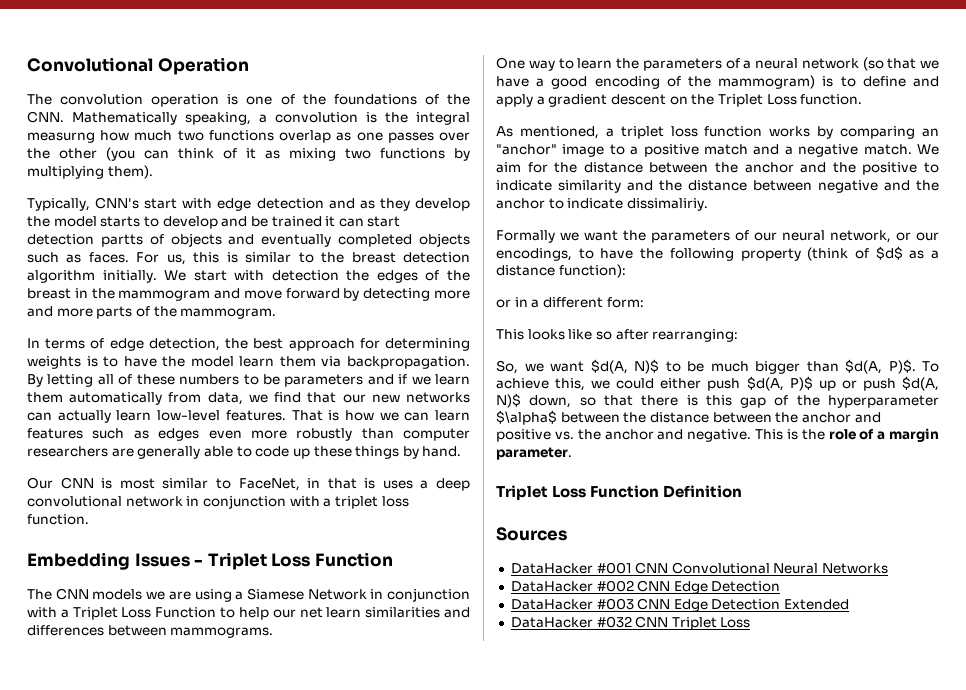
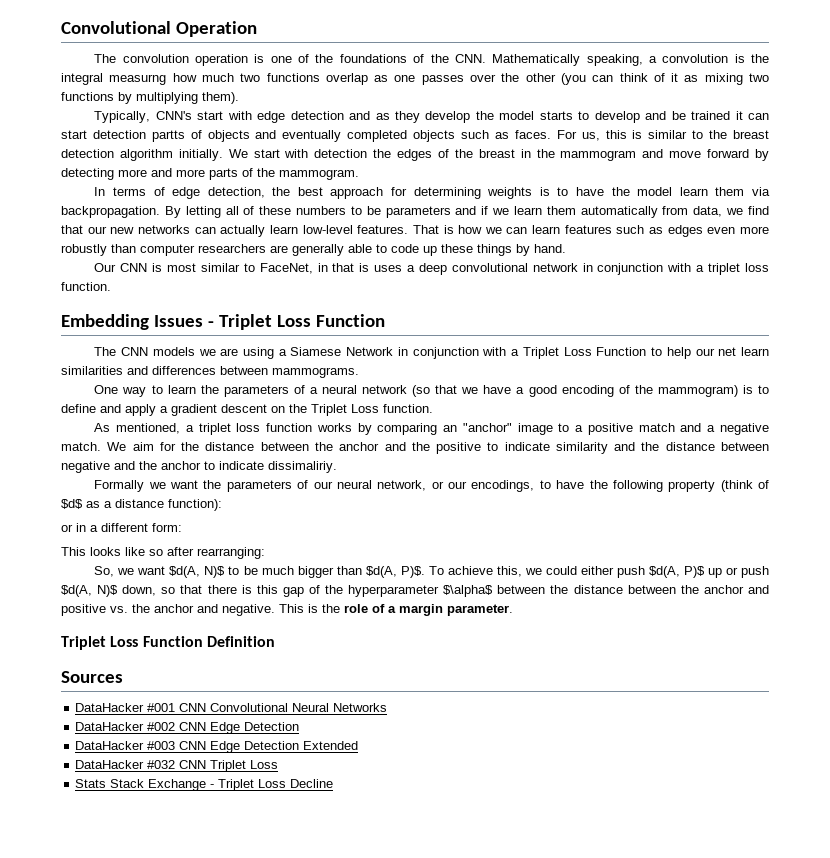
+ Stats Stack Exchange - Triplet Loss Decline

